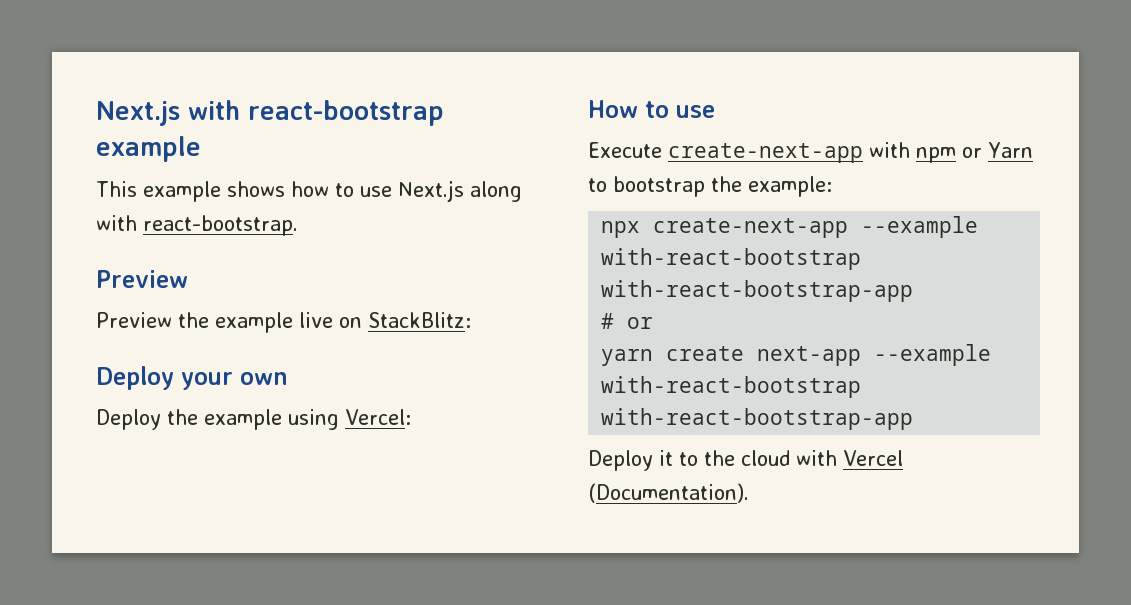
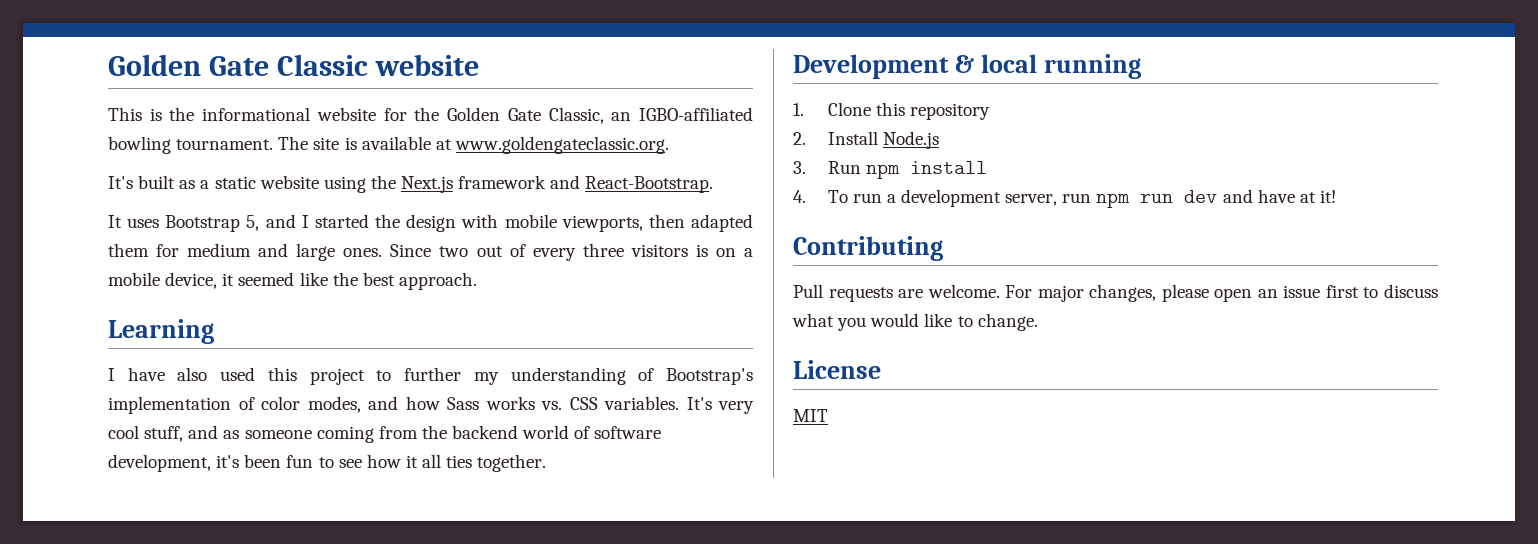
- Next.js with react-bootstrap example
- This example shows how to use Next.js along with react-bootstrap.
- Preview
- Preview the example live on StackBlitz:
- Deploy your own
- Deploy the example using Vercel:
- How to use
- Execute create-next-app with npm or Yarn to bootstrap the example:
- npx create-next-app --example with-react-bootstrap with-react-bootstrap-app
- # or
- yarn create next-app --example with-react-bootstrap with-react-bootstrap-app
- Deploy it to the cloud with Vercel (Documentation).
+ Golden Gate Classic website
+ This is the informational website for the Golden Gate Classic, an IGBO-affiliated bowling tournament. The site is available at www.goldengateclassic.org.
+ It's built as a static website using the Next.js framework and React-Bootstrap.
+ It uses Bootstrap 5, and I started the design with mobile viewports, then adapted them for medium and large ones. Since two out of every three visitors is on a mobile device, it seemed like the best approach.
+ Learning
+ I have also used this project to further my understanding of Bootstrap's implementation of color modes, and how Sass works vs. CSS variables. It's very cool stuff, and as someone coming from the backend world of software development, it's been fun to see how it all ties together.
+ Development & local running
+ 1. Clone this repository
+ 2. Install Node.js
+ 3. Run npm install
+ 4. To run a development server, run npm run dev and have at it!
+ Contributing
+ Pull requests are welcome. For major changes, please open an issue first to discuss what you would like to change.
+ License
+ MIT

